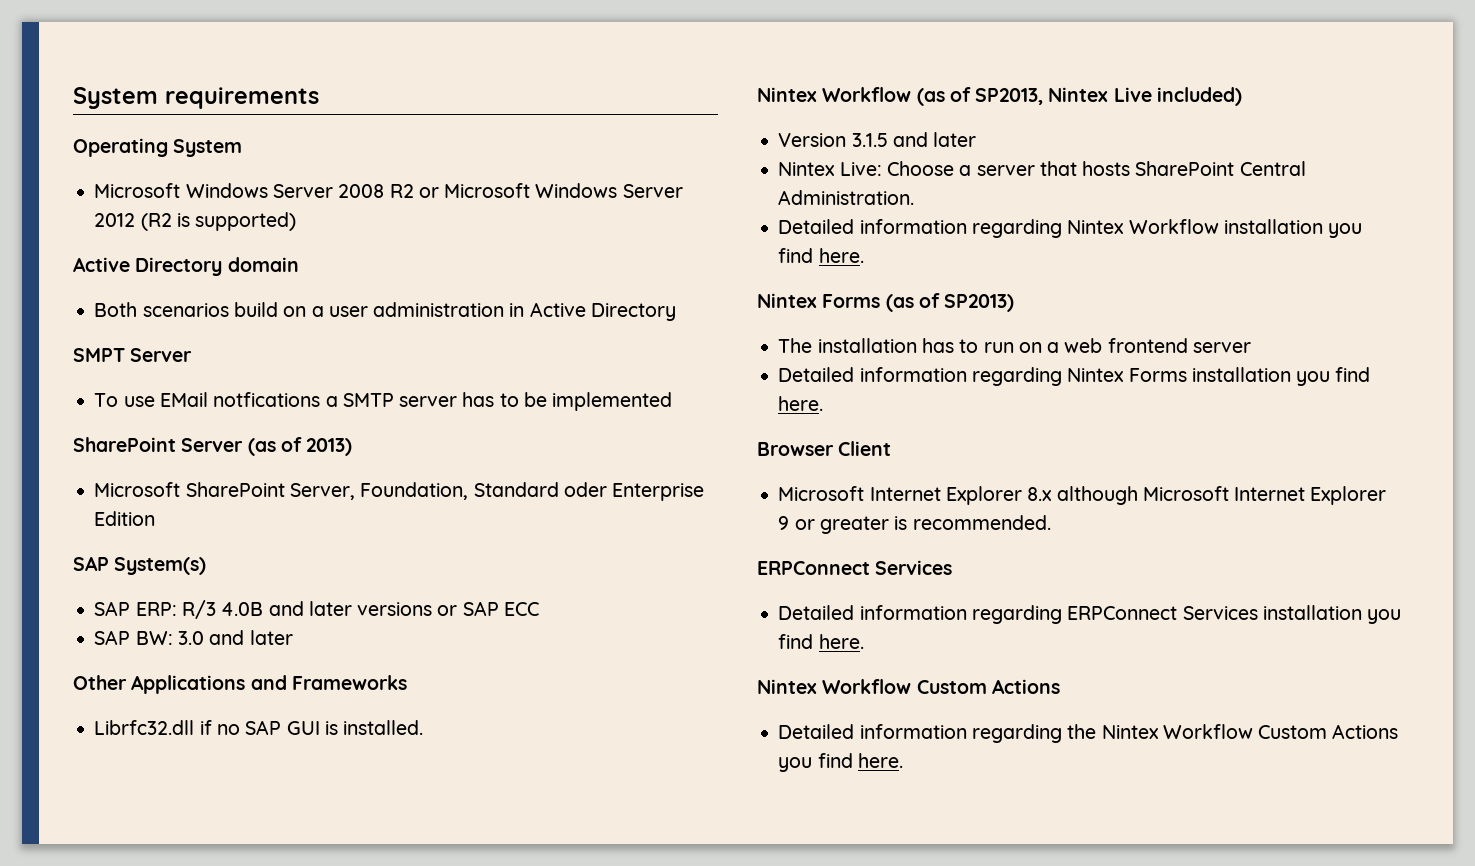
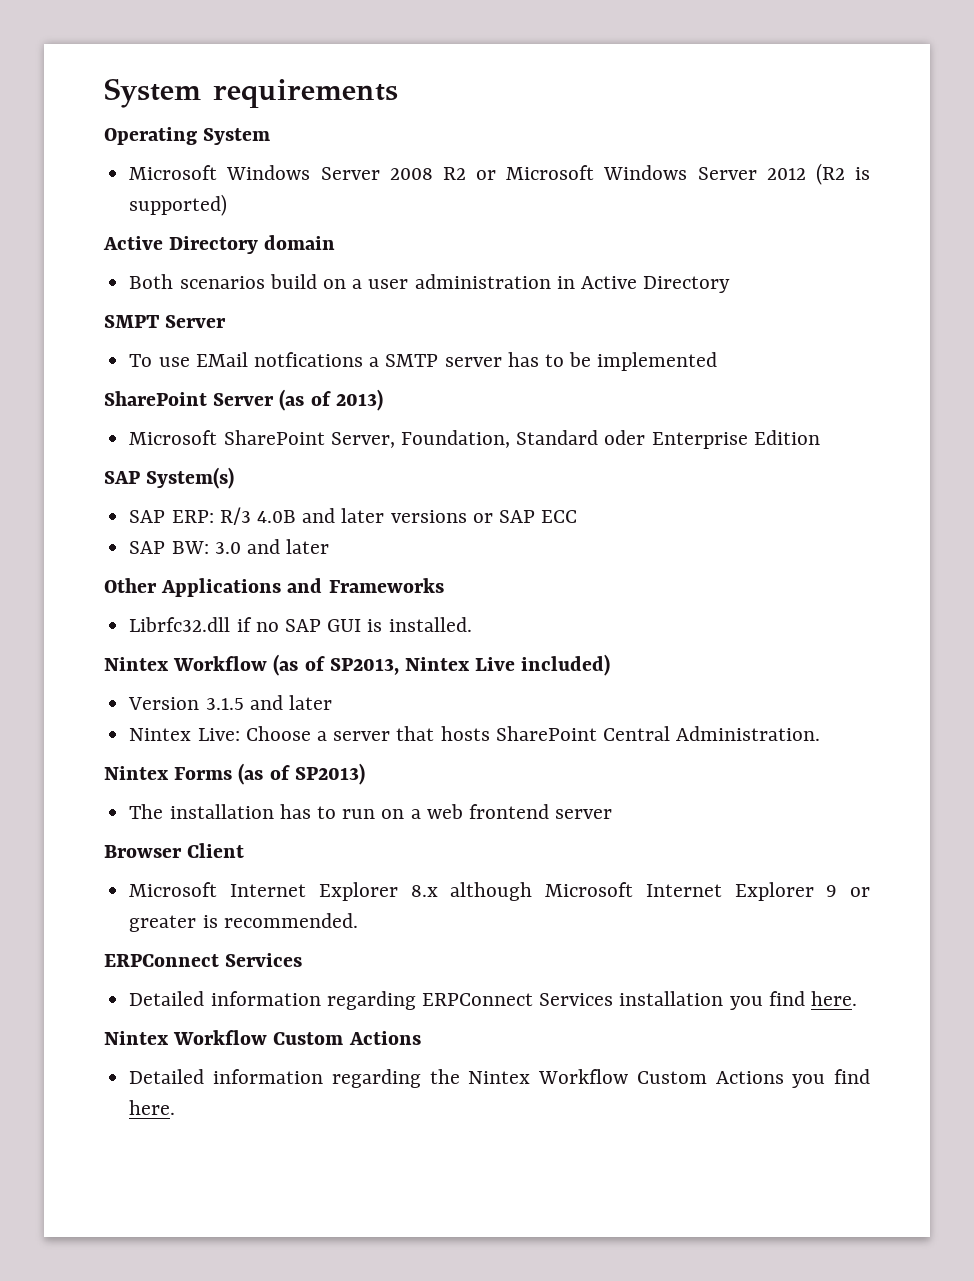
- Detailed information regarding Nintex Workflow installation you find here.
- Detailed information regarding Nintex Forms installation you find here.

